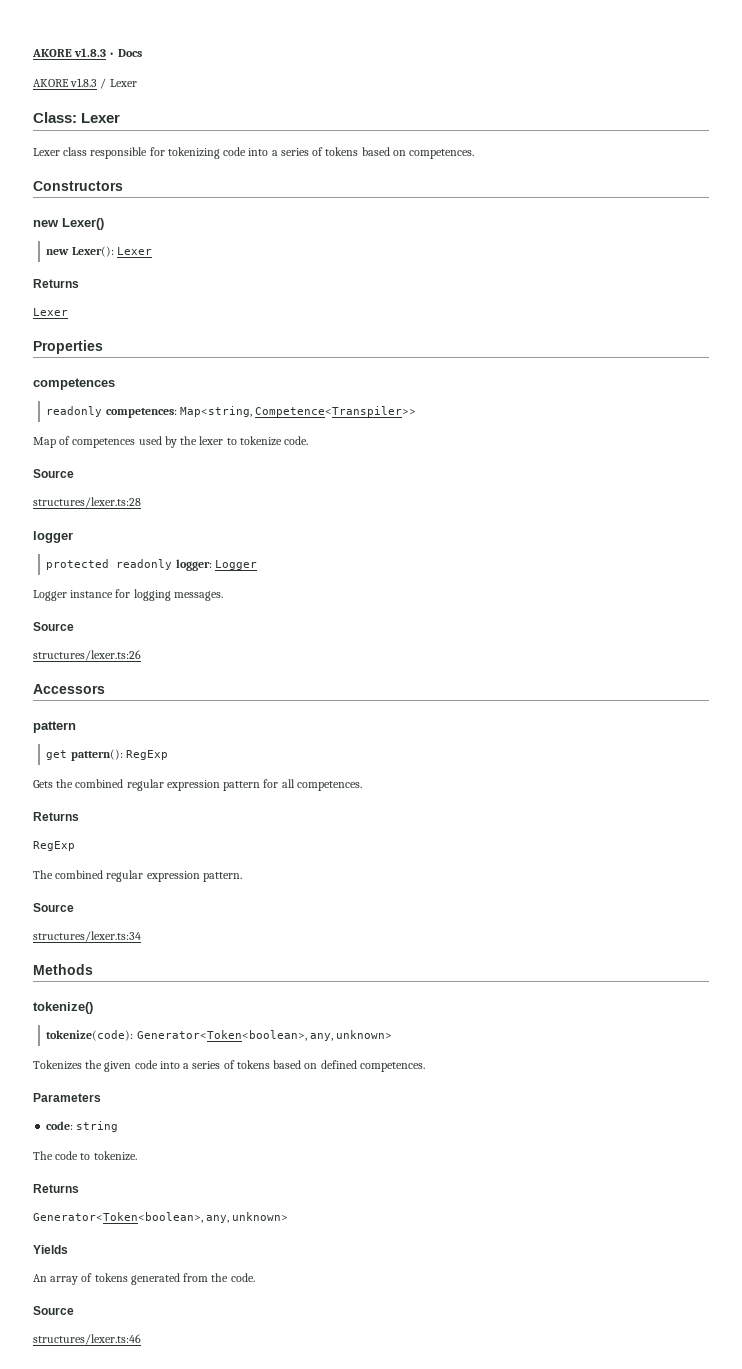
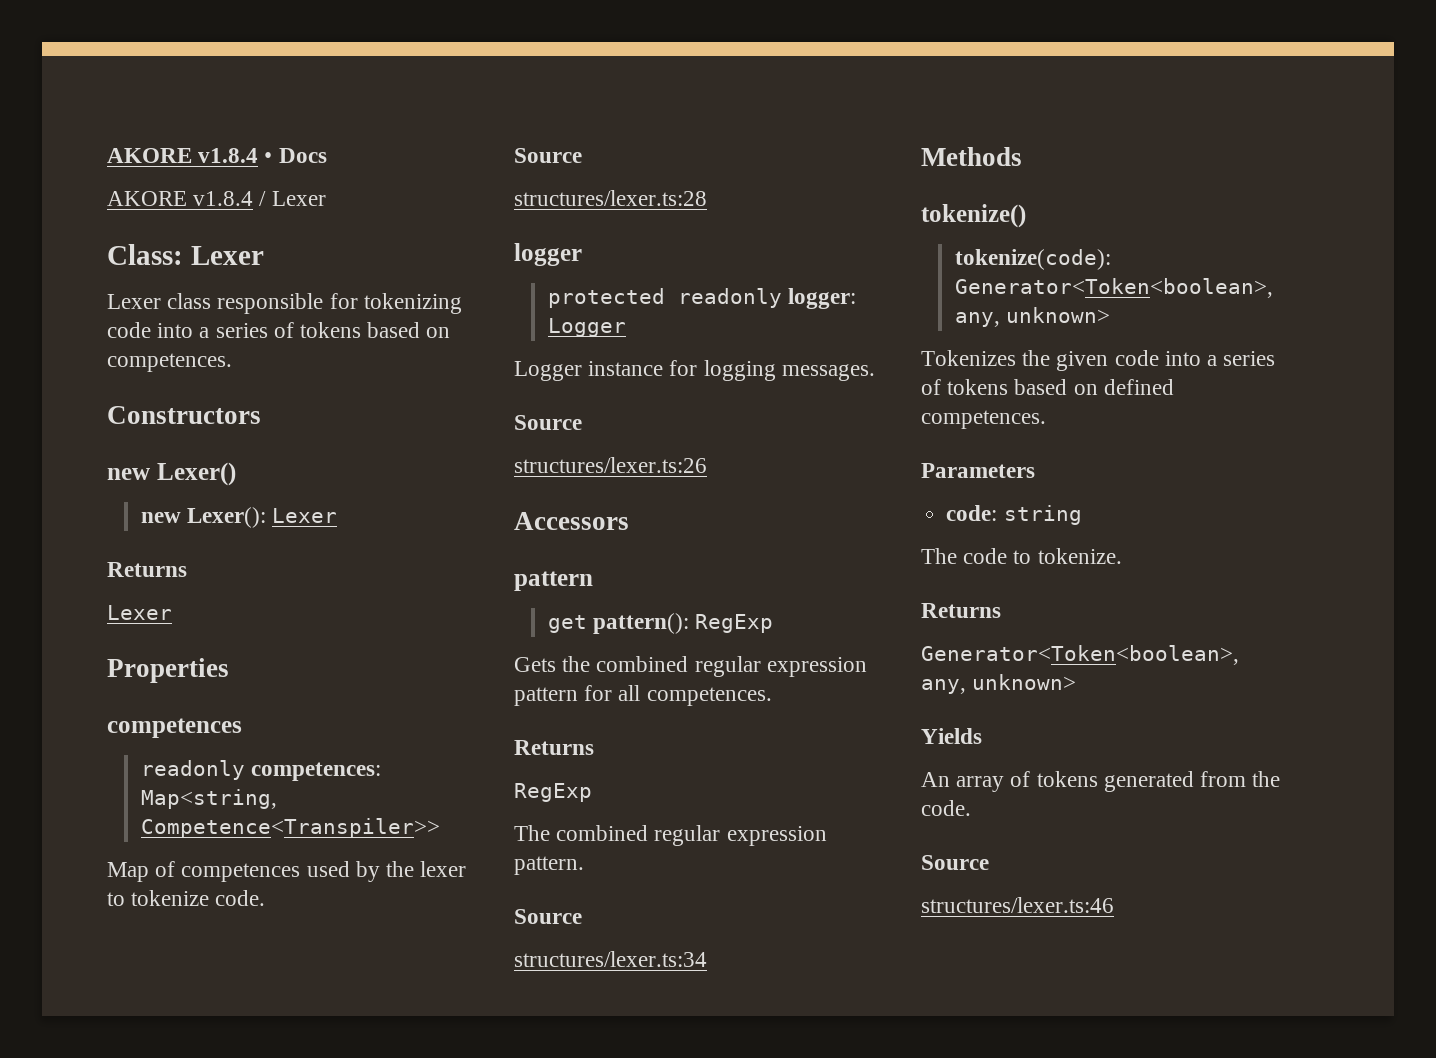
- AKORE v1.8.3 • Docs
+ AKORE v1.8.4 • Docs
- AKORE v1.8.3 / Lexer
+ AKORE v1.8.4 / Lexer

